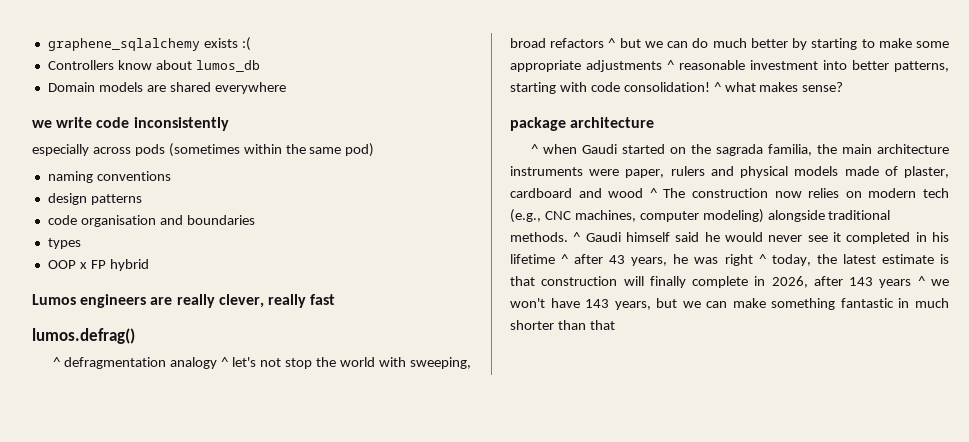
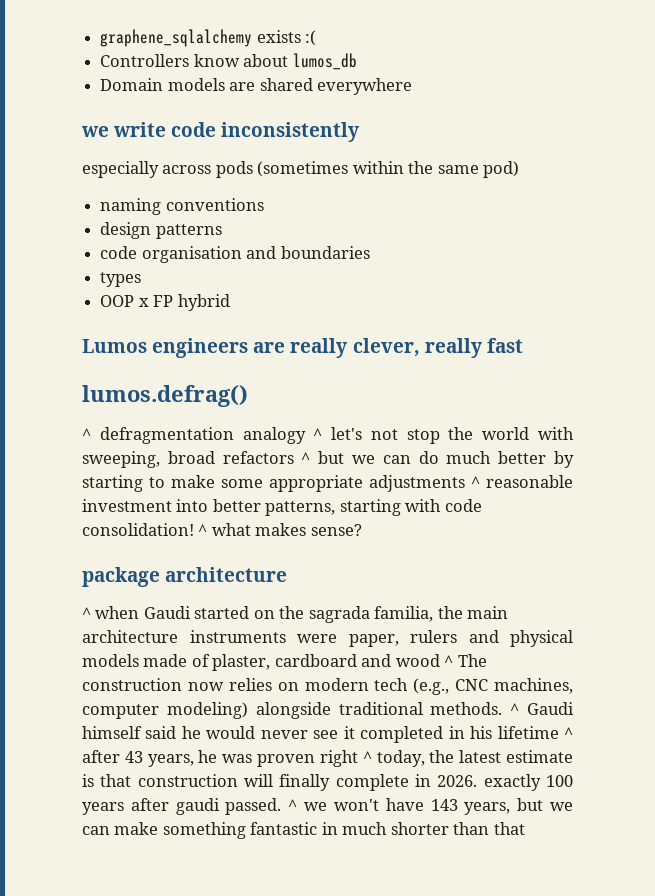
- ^ Gaudi himself said he would never see it completed in his lifetime ^ after 43 years, he was right ^ today, the latest estimate is that construction will finally complete in 2026, after 143 years ^ we won't have 143 years, but we can make something fantastic in much shorter than that
+ ^ Gaudi himself said he would never see it completed in his lifetime ^ after 43 years, he was proven right ^ today, the latest estimate is that construction will finally complete in 2026. exactly 100 years after gaudi passed. ^ we won't have 143 years, but we can make something fantastic in much shorter than that

